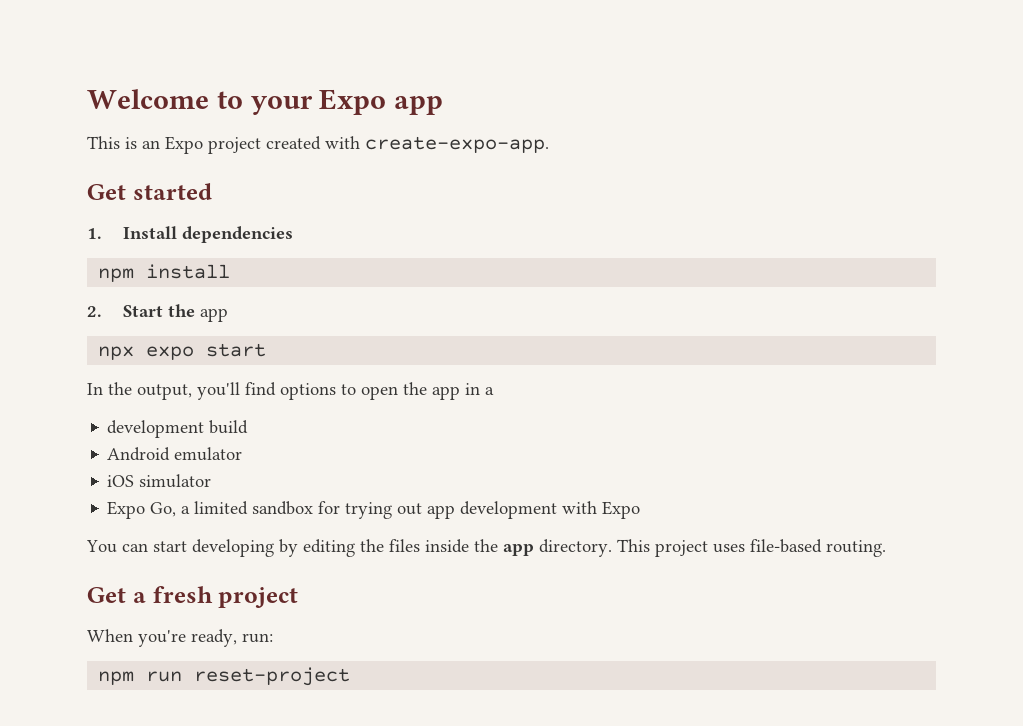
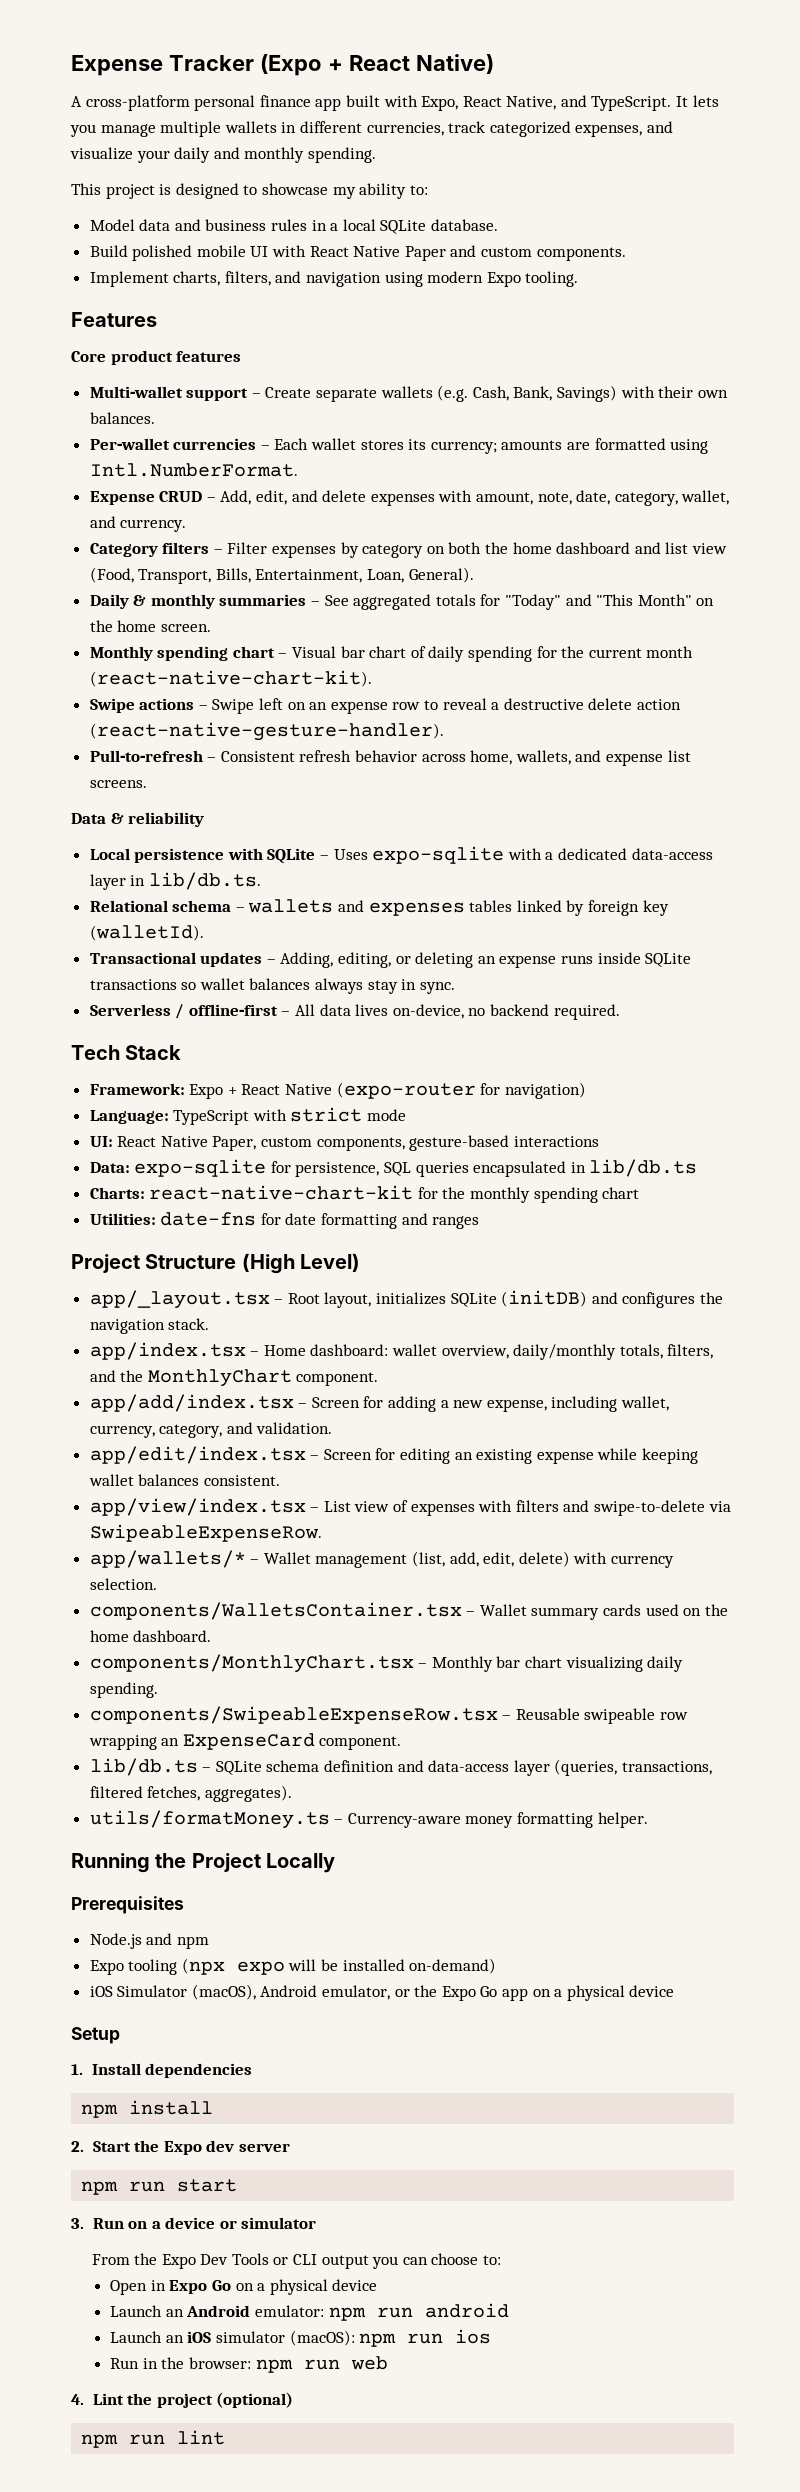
- Welcome to your Expo app
- This is an Expo project created with create-expo-app.
- Get started
+ Expense Tracker (Expo + React Native)
+ A cross-platform personal finance app built with Expo, React Native, and TypeScript. It lets you manage multiple wallets in different currencies, track categorized expenses, and visualize your daily and monthly spending.
+ This project is designed to showcase my ability to:
+ Model data and business rules in a local SQLite database.
+ Build polished mobile UI with React Native Paper and custom components.
+ Implement charts, filters, and navigation using modern Expo tooling.
+ Features
+ Core product features
+ Multi‑wallet support – Create separate wallets (e.g. Cash, Bank, Savings) with their own balances.
+ Per‑wallet currencies – Each wallet stores its currency; amounts are formatted using Intl.NumberFormat.
+ Expense CRUD – Add, edit, and delete expenses with amount, note, date, category, wallet, and currency.
+ Category filters – Filter expenses by category on both the home dashboard and list view (Food, Transport, Bills, Entertainment, Loan, General).
+ Daily & monthly summaries – See aggregated totals for "Today" and "This Month" on the home screen.
+ Monthly spending chart – Visual bar chart of daily spending for the current month (react-native-chart-kit).
+ Swipe actions – Swipe left on an expense row to reveal a destructive delete action (react-native-gesture-handler).
+ Pull‑to‑refresh – Consistent refresh behavior across home, wallets, and expense list screens.
+ Data & reliability
+ Local persistence with SQLite – Uses expo-sqlite with a dedicated data-access layer in lib/db.ts.
+ Relational schema – wallets and expenses tables linked by foreign key (walletId).
+ Transactional updates – Adding, editing, or deleting an expense runs inside SQLite transactions so wallet balances always stay in sync.
+ Serverless / offline‑first – All data lives on-device, no backend required.
+ Tech Stack
+ Framework: Expo + React Native (expo-router for navigation)
+ Language: TypeScript with strict mode
+ UI: React Native Paper, custom components, gesture-based interactions
+ Data: expo-sqlite for persistence, SQL queries encapsulated in lib/db.ts
+ Charts: react-native-chart-kit for the monthly spending chart
+ Utilities: date-fns for date formatting and ranges
+ Project Structure (High Level)
+ app/_layout.tsx – Root layout, initializes SQLite (initDB) and configures the navigation stack.
+ app/index.tsx – Home dashboard: wallet overview, daily/monthly totals, filters, and the MonthlyChart component.
+ app/add/index.tsx – Screen for adding a new expense, including wallet, currency, category, and validation.
+ app/edit/index.tsx – Screen for editing an existing expense while keeping wallet balances consistent.
+ app/view/index.tsx – List view of expenses with filters and swipe-to-delete via SwipeableExpenseRow.
+ app/wallets/* – Wallet management (list, add, edit, delete) with currency selection.
+ components/WalletsContainer.tsx – Wallet summary cards used on the home dashboard.
+ components/MonthlyChart.tsx – Monthly bar chart visualizing daily spending.
+ components/SwipeableExpenseRow.tsx – Reusable swipeable row wrapping an ExpenseCard component.
+ lib/db.ts – SQLite schema definition and data-access layer (queries, transactions, filtered fetches, aggregates).
+ utils/formatMoney.ts – Currency-aware money formatting helper.
+ Running the Project Locally
+ Prerequisites
+ Node.js and npm
+ Expo tooling (npx expo will be installed on-demand)
+ iOS Simulator (macOS), Android emulator, or the Expo Go app on a physical device
+ Setup
- 2. Start the app
- npx expo start
- In the output, you'll find options to open the app in a
- development build
- Android emulator
- iOS simulator
- Expo Go, a limited sandbox for trying out app development with Expo
- You can start developing by editing the files inside the app directory. This project uses file-based routing.
- Get a fresh project
- When you're ready, run:
- npm run reset-project
+ 2. Start the Expo dev server
+ npm run start
+ 3. Run on a device or simulator
+ From the Expo Dev Tools or CLI output you can choose to:
+ Open in Expo Go on a physical device
+ Launch an Android emulator: npm run android
+ Launch an iOS simulator (macOS): npm run ios
+ Run in the browser: npm run web
+ 4. Lint the project (optional)
+ npm run lint

